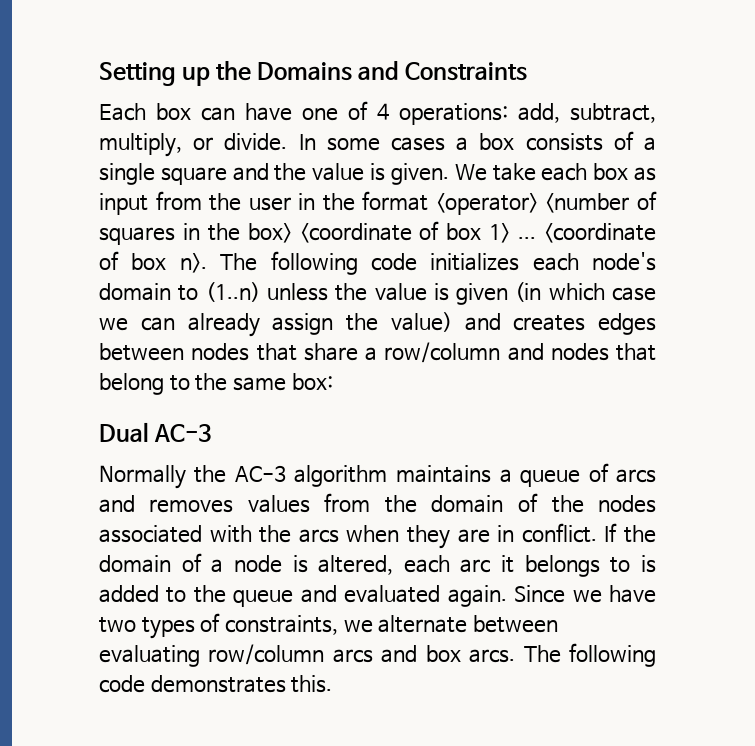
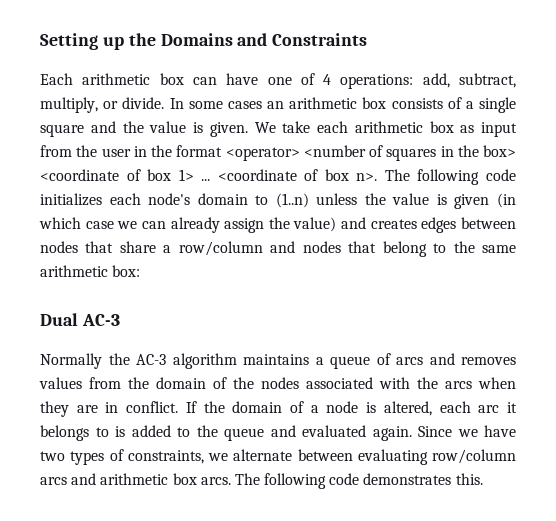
- Each box can have one of 4 operations: add, subtract, multiply, or divide.
+ Each arithmetic box can have one of 4 operations: add, subtract, multiply, or divide.
- In some cases a box consists of a single square and the value is given.
+ In some cases an arithmetic box consists of a single square and the value is given.
- We take each box as input from the user in the format <operator> <number of squares in the box> <coordinate of box 1> ...
+ We take each arithmetic box as input from the user in the format <operator> <number of squares in the box> <coordinate of box 1> ...
- The following code initializes each node's domain to (1..n) unless the value is given (in which case we can already assign the value) and creates edges between nodes that share a row/column and nodes that belong to the same box:
+ The following code initializes each node's domain to (1..n) unless the value is given (in which case we can already assign the value) and creates edges between nodes that share a row/column and nodes that belong to the same arithmetic box:
- Since we have two types of constraints, we alternate between evaluating row/column arcs and box arcs.
+ Since we have two types of constraints, we alternate between evaluating row/column arcs and arithmetic box arcs.

